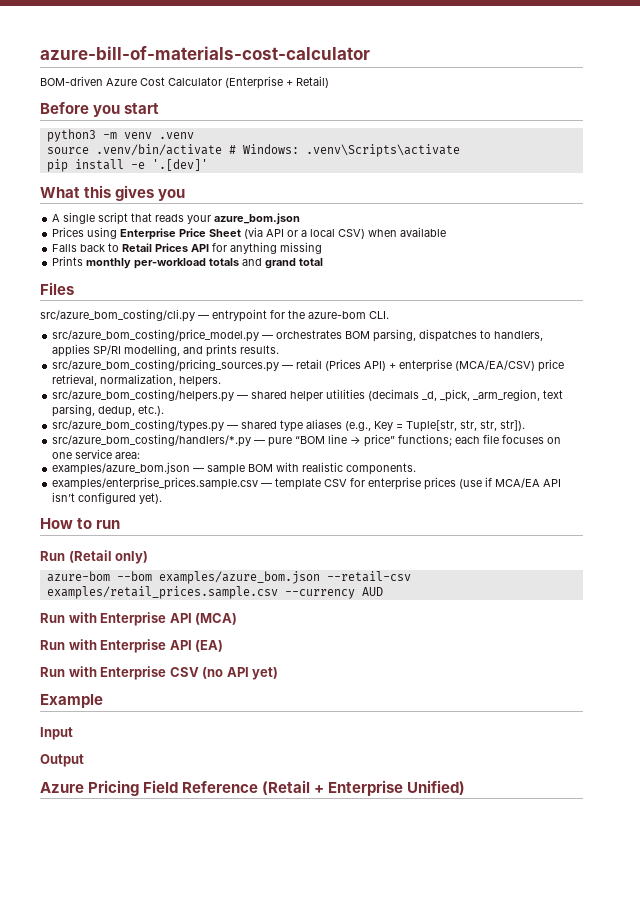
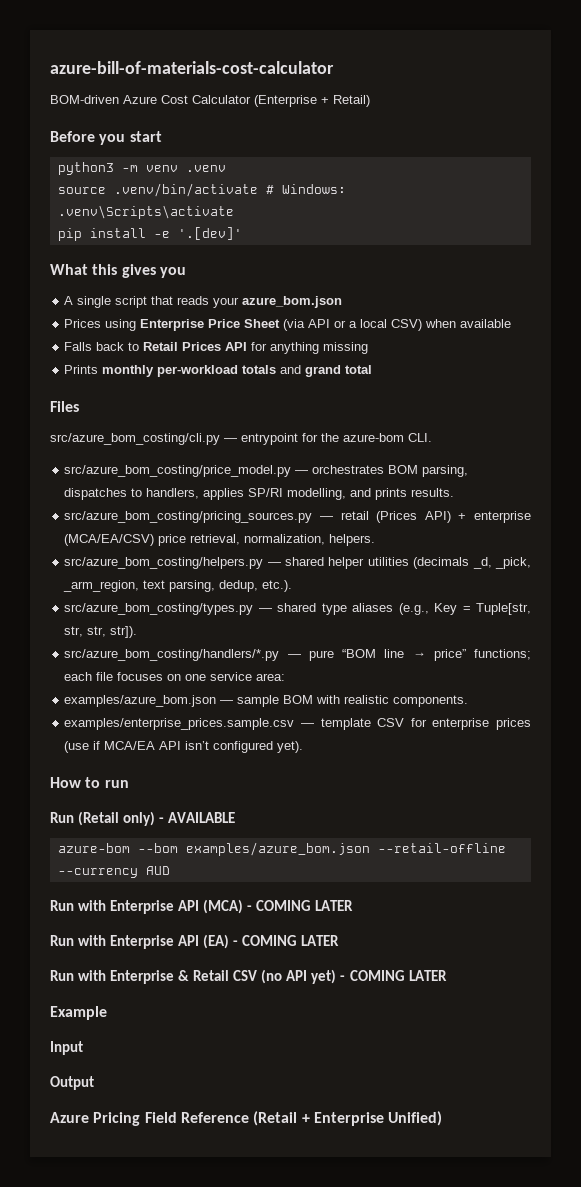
- Run (Retail only)
+ Run (Retail only) - AVAILABLE
- azure-bom --bom examples/azure_bom.json --retail-csv examples/retail_prices.sample.csv --currency AUD
+ azure-bom --bom examples/azure_bom.json --retail-offline --currency AUD
- Run with Enterprise API (MCA)
+ Run with Enterprise API (MCA) - COMING LATER
- Run with Enterprise API (EA)
- Run with Enterprise CSV (no API yet)
+ Run with Enterprise API (EA) - COMING LATER
+ Run with Enterprise & Retail CSV (no API yet) - COMING LATER

